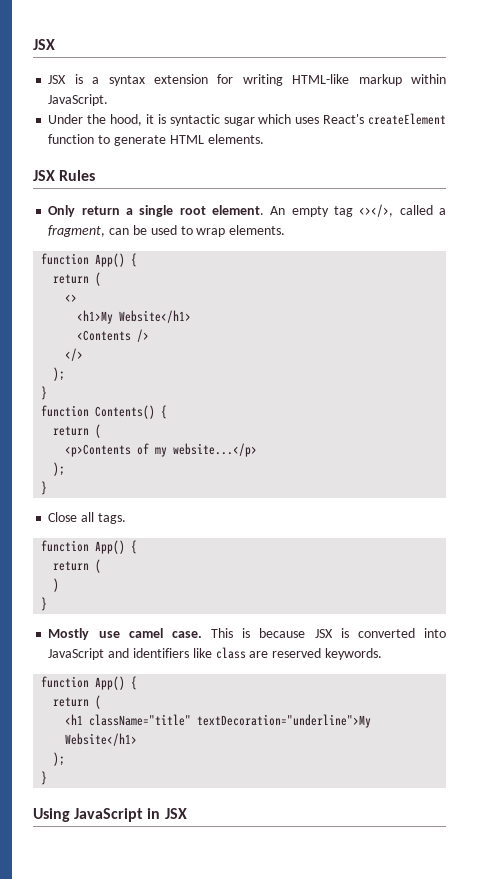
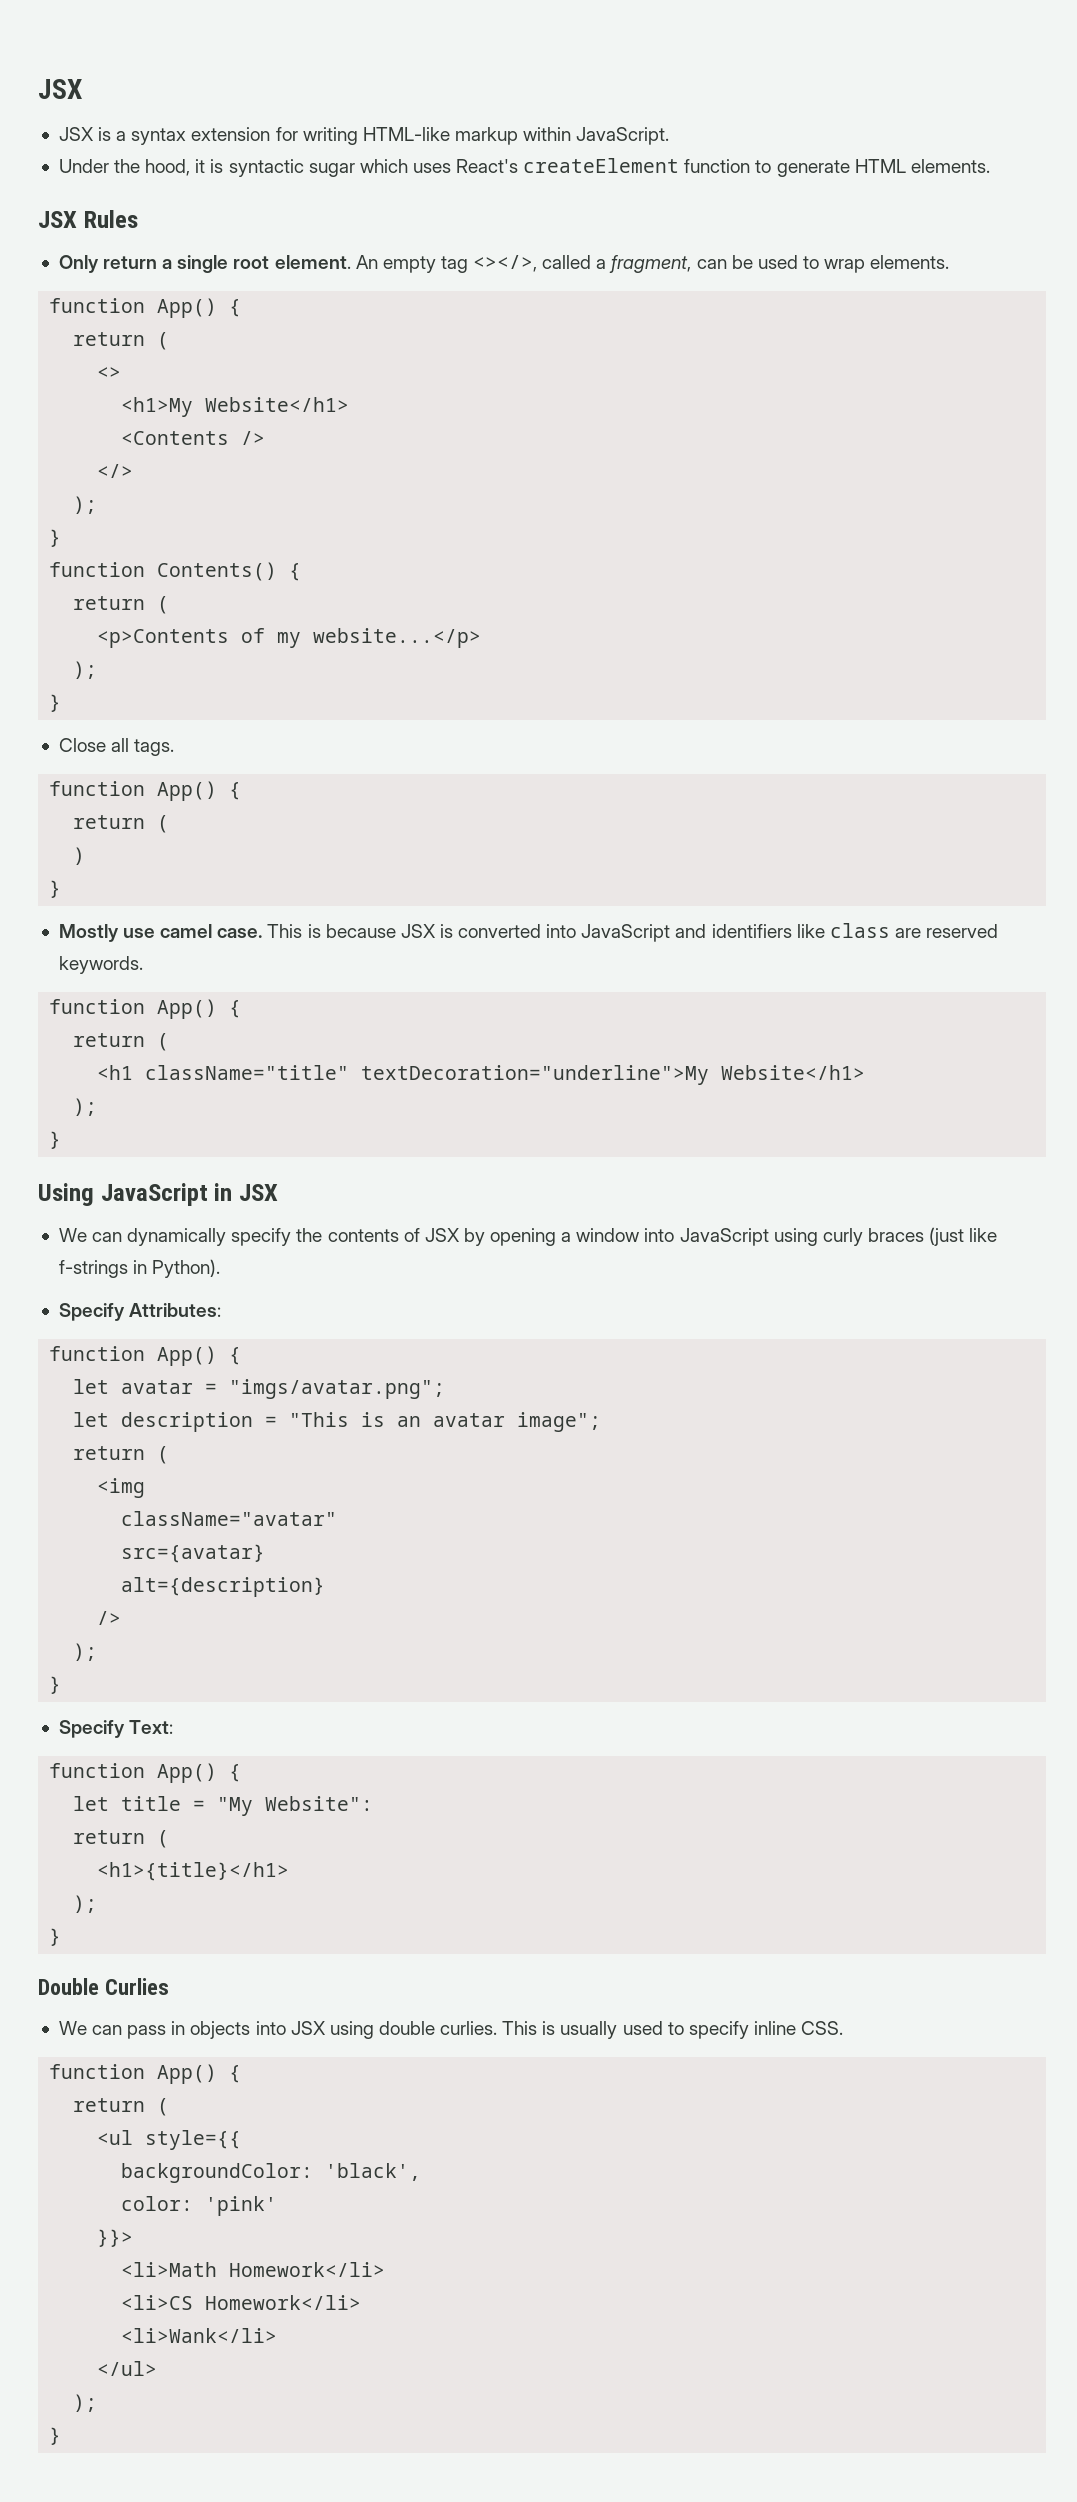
+ We can dynamically specify the contents of JSX by opening a window into JavaScript using curly braces (just like f-strings in Python).
+ Specify Attributes:
+ function App() {
+ let avatar = "imgs/avatar.png";
+ let description = "This is an avatar image";
+ return (
+ <img
+ className="avatar"
+ src={avatar}
+ alt={description}
+ />
+ );
+ }
+ Specify Text:
+ function App() {
+ let title = "My Website":
+ return (
+ <h1>{title}</h1>
+ );
+ }
+ Double Curlies
+ We can pass in objects into JSX using double curlies. This is usually used to specify inline CSS.
+ function App() {
+ return (
+ <ul style={{
+ backgroundColor: 'black',
+ color: 'pink'
+ }}>
+ <li>Math Homework</li>
+ <li>CS Homework</li>
+ <li>Wank</li>
+ </ul>
+ );
+ }

